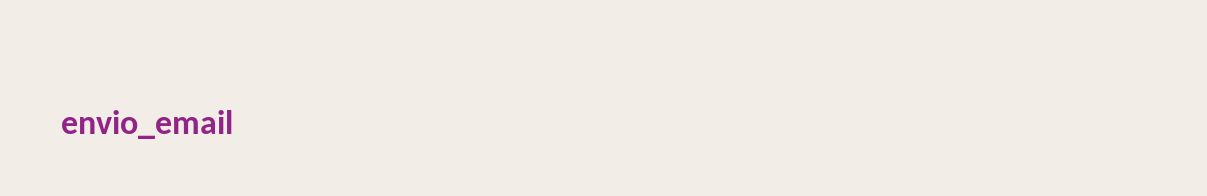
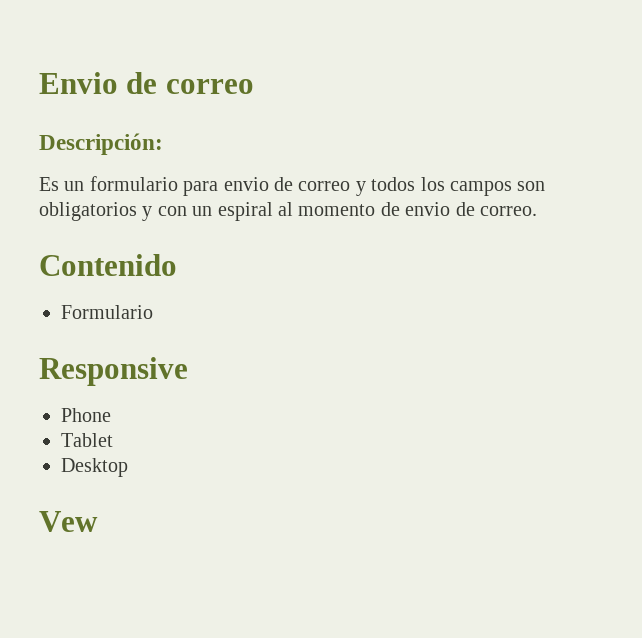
- envio_email
+ Envio de correo
+ Descripción:
+ Es un formulario para envio de correo y todos los campos son obligatorios y con un espiral al momento de envio de correo.
+ Contenido
+ Formulario
+ Responsive
+ Phone
+ Tablet
+ Desktop
+ Vew

